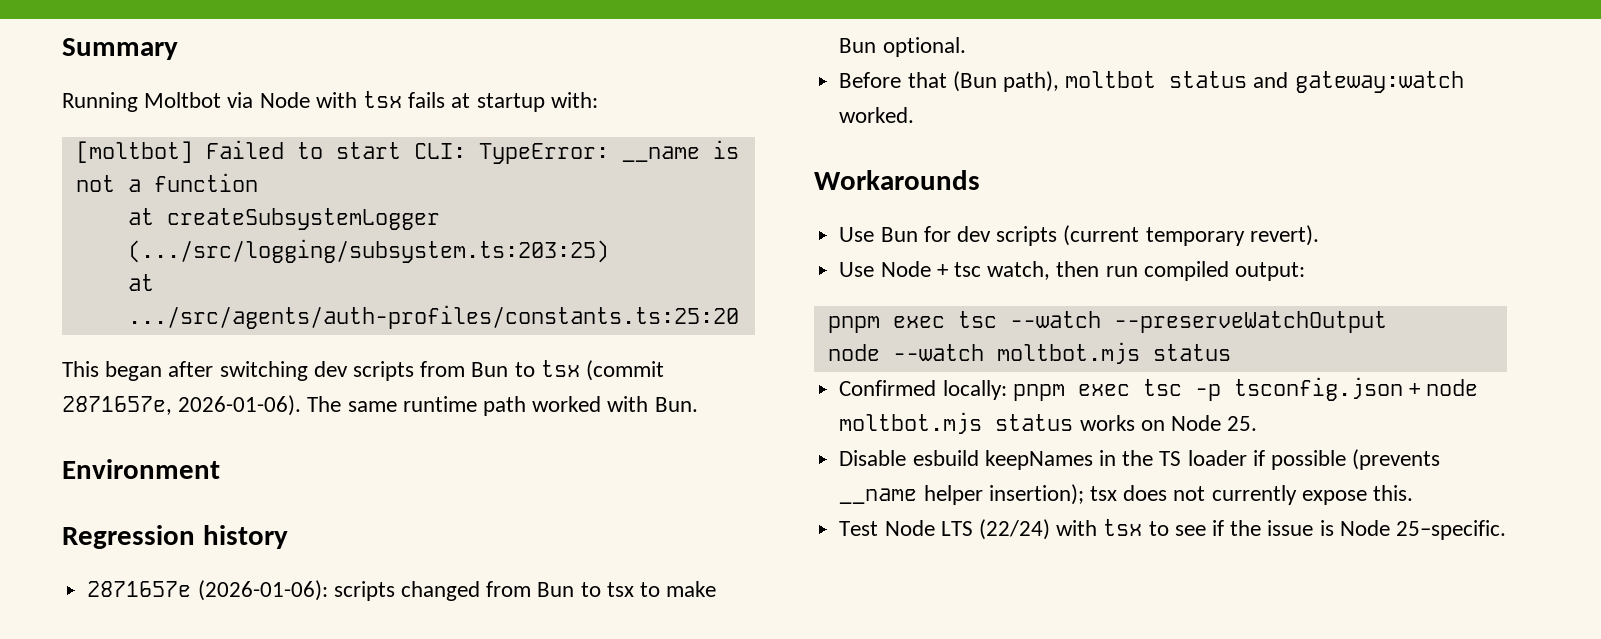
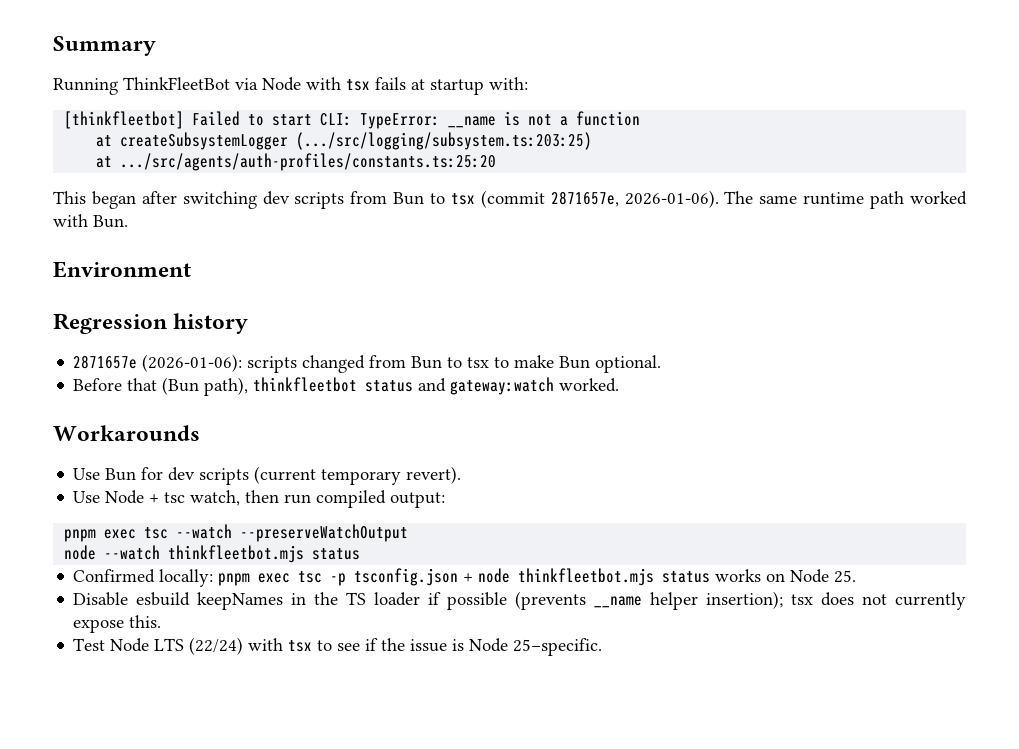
- Running Moltbot via Node with tsx fails at startup with:
+ Running ThinkFleetBot via Node with tsx fails at startup with:
- [moltbot] Failed to start CLI: TypeError: __name is not a function
+ [thinkfleetbot] Failed to start CLI: TypeError: __name is not a function
- Before that (Bun path), moltbot status and gateway:watch worked.
+ Before that (Bun path), thinkfleetbot status and gateway:watch worked.
- node --watch moltbot.mjs status
+ node --watch thinkfleetbot.mjs status
- Confirmed locally: pnpm exec tsc -p tsconfig.json + node moltbot.mjs status works on Node 25.
+ Confirmed locally: pnpm exec tsc -p tsconfig.json + node thinkfleetbot.mjs status works on Node 25.

